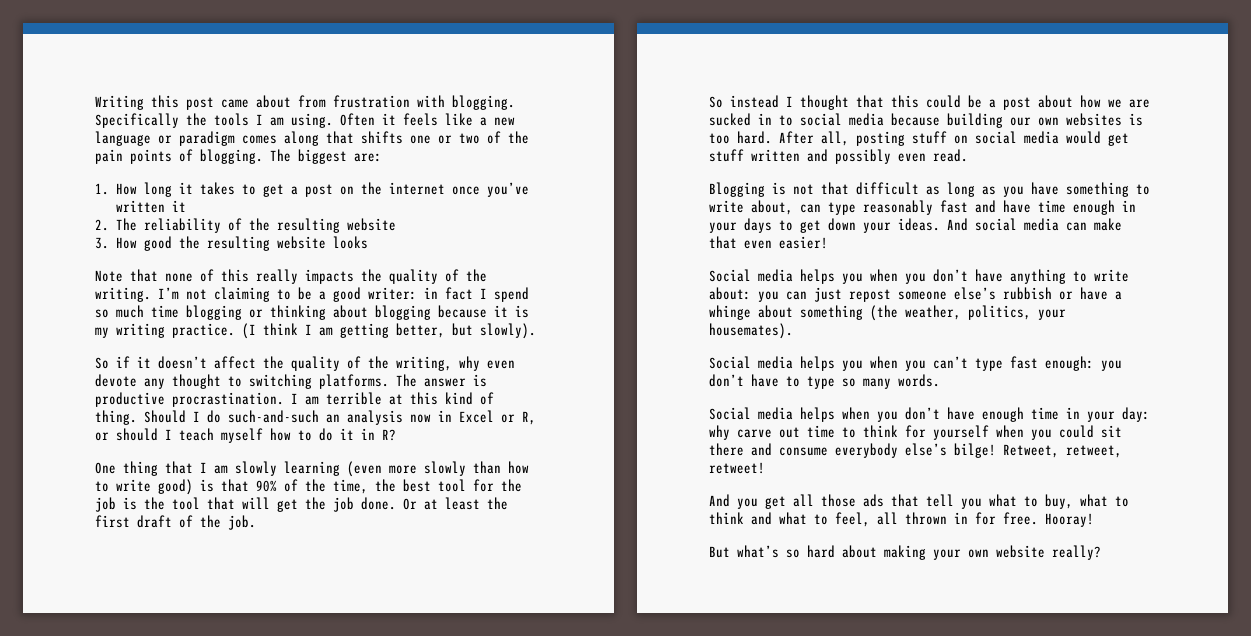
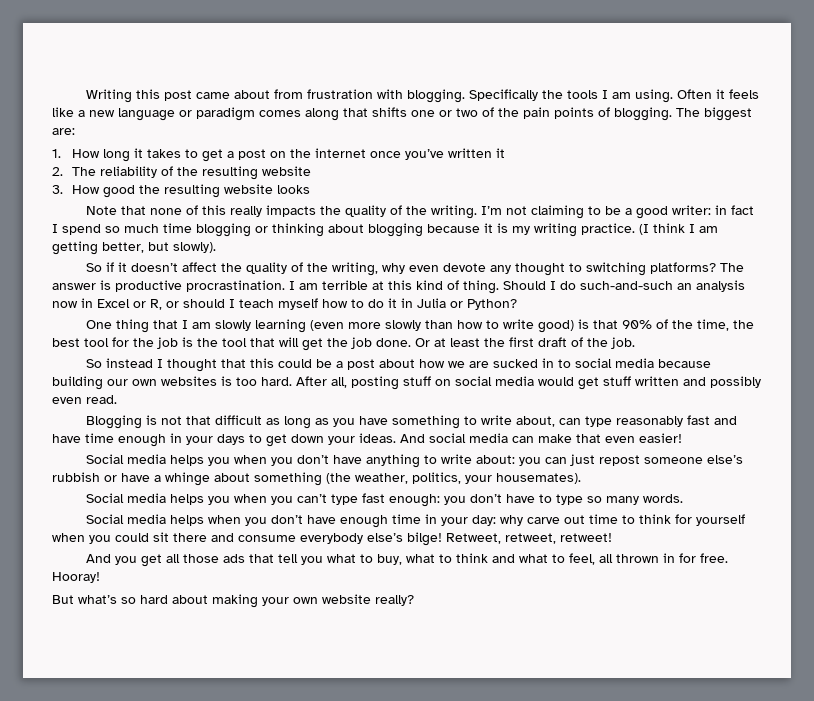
- So if it doesn’t affect the quality of the writing, why even devote any thought to switching platforms.
+ So if it doesn’t affect the quality of the writing, why even devote any thought to switching platforms?
- Should I do such-and-such an analysis now in Excel or R, or should I teach myself how to do it in R?
+ Should I do such-and-such an analysis now in Excel or R, or should I teach myself how to do it in Julia or Python?

